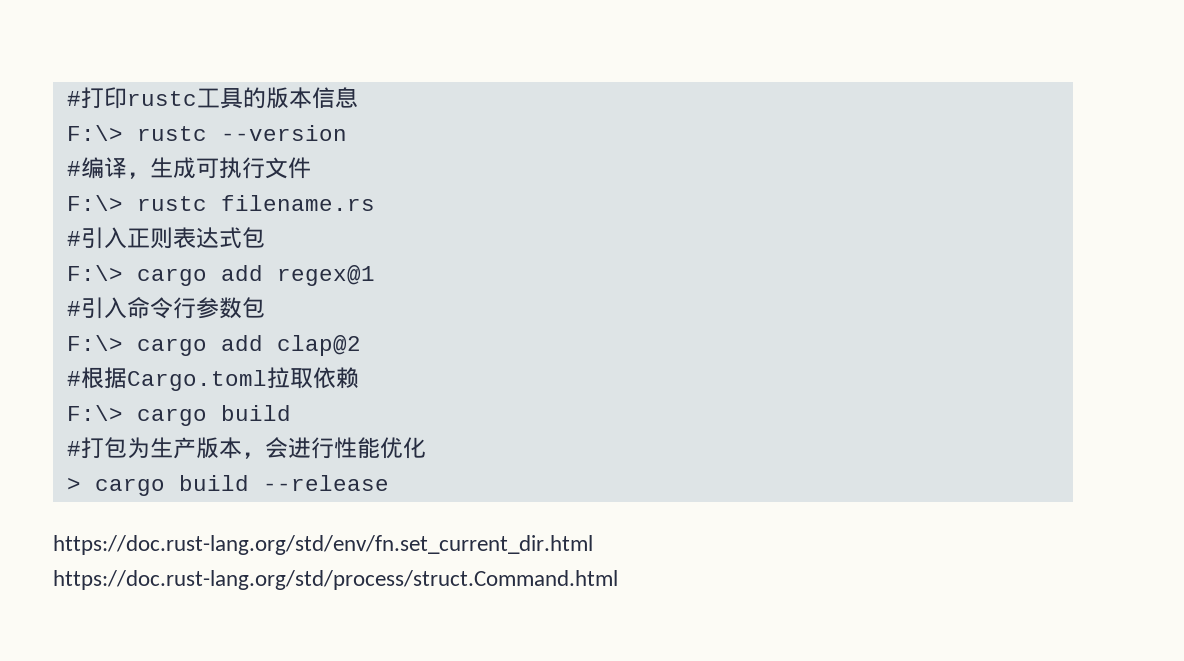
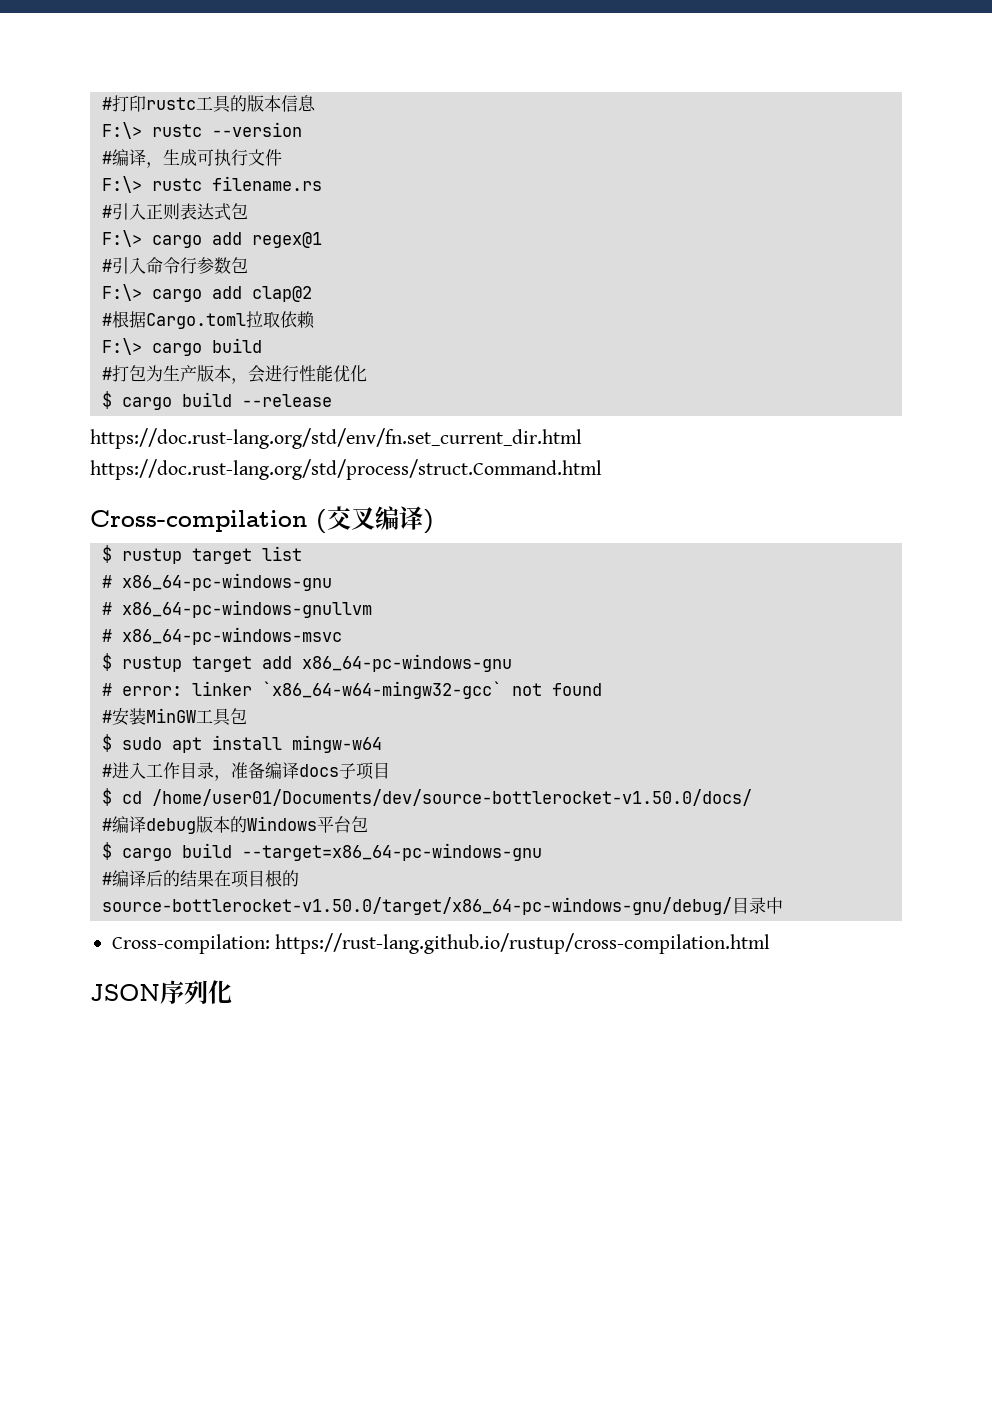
- > cargo build --release
+ $ cargo build --release
+ Cross-compilation (交叉编译)
+ $ rustup target list
+ # x86_64-pc-windows-gnu
+ # x86_64-pc-windows-gnullvm
+ # x86_64-pc-windows-msvc
+ $ rustup target add x86_64-pc-windows-gnu
+ # error: linker `x86_64-w64-mingw32-gcc` not found
+ #安装MinGW工具包
+ $ sudo apt install mingw-w64
+ #进入工作目录，准备编译docs子项目
+ $ cd /home/user01/Documents/dev/source-bottlerocket-v1.50.0/docs/
+ #编译debug版本的Windows平台包
+ $ cargo build --target=x86_64-pc-windows-gnu
+ #编译后的结果在项目根的source-bottlerocket-v1.50.0/target/x86_64-pc-windows-gnu/debug/目录中
+ Cross-compilation: https://rust-lang.github.io/rustup/cross-compilation.html
+ JSON序列化

